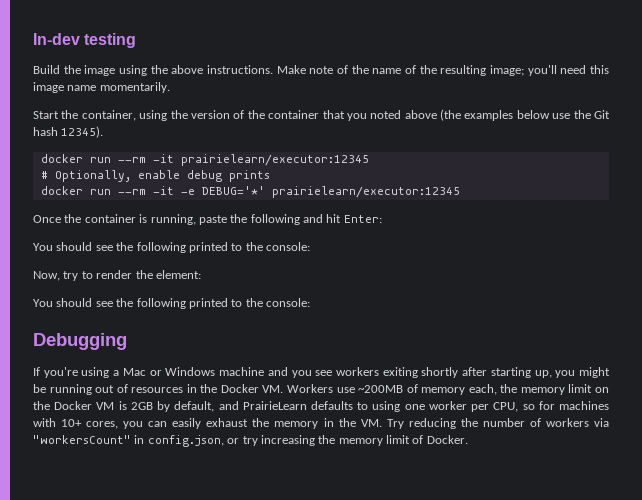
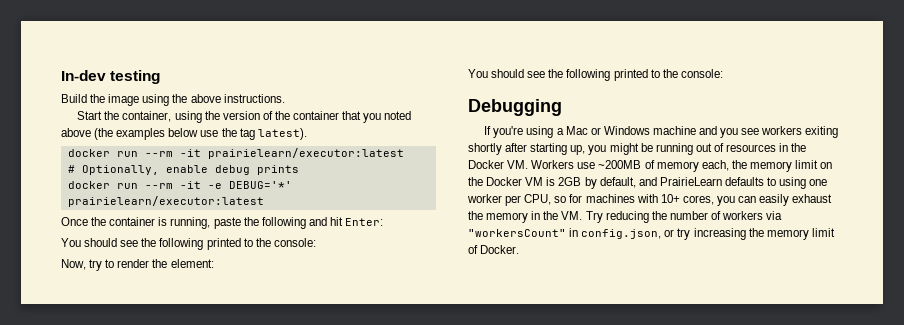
- Make note of the name of the resulting image; you'll need this image name momentarily.
- Start the container, using the version of the container that you noted above (the examples below use the Git hash 12345).
- docker run --rm -it prairielearn/executor:12345
+ Start the container, using the version of the container that you noted above (the examples below use the tag latest).
+ docker run --rm -it prairielearn/executor:latest
- docker run --rm -it -e DEBUG='*' prairielearn/executor:12345
+ docker run --rm -it -e DEBUG='*' prairielearn/executor:latest

